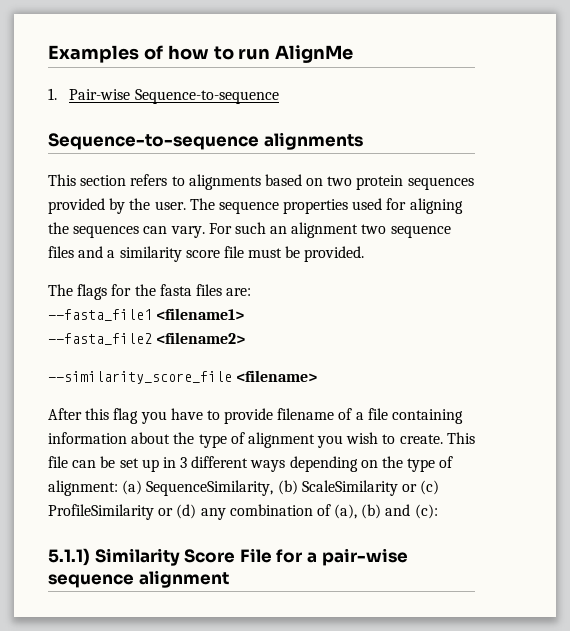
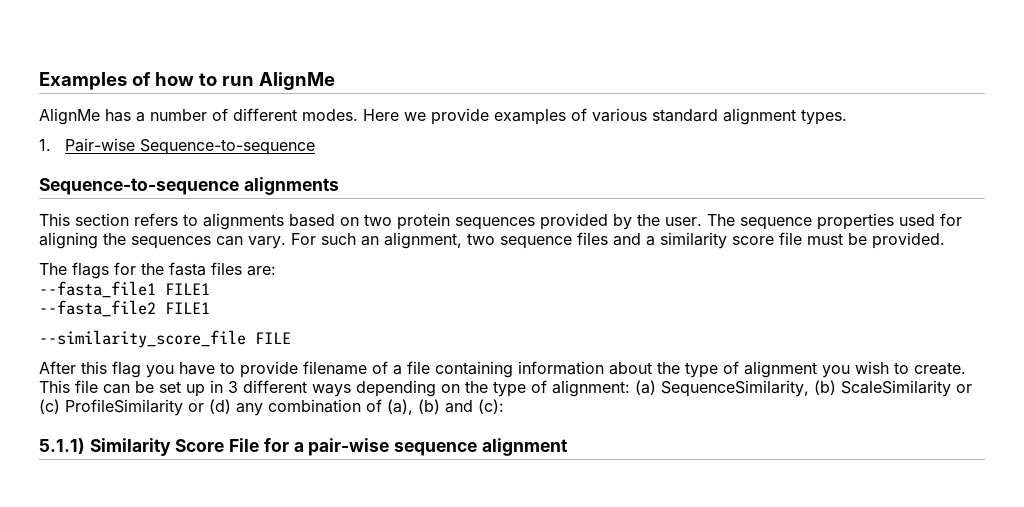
+ AlignMe has a number of different modes. Here we provide examples of various standard alignment types.
- For such an alignment two sequence files and a similarity score file must be provided.
+ For such an alignment, two sequence files and a similarity score file must be provided.
- --fasta_file1 <filename1>
+ --fasta_file1 FILE1
- --fasta_file2 <filename2>
+ --fasta_file2 FILE1
- --similarity_score_file <filename>
+ --similarity_score_file FILE

